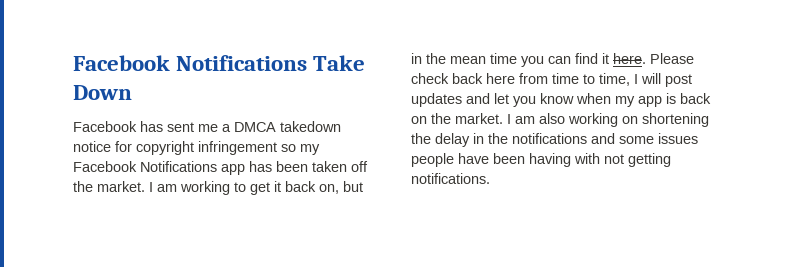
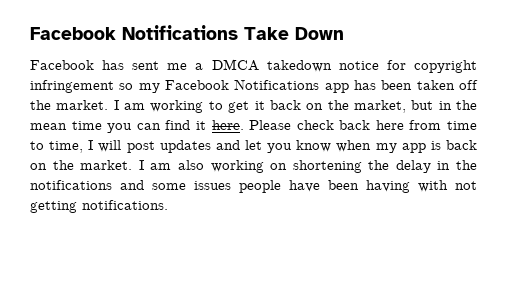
- I am working to get it back on, but in the mean time you can find it here.
+ I am working to get it back on the market, but in the mean time you can find it here.

